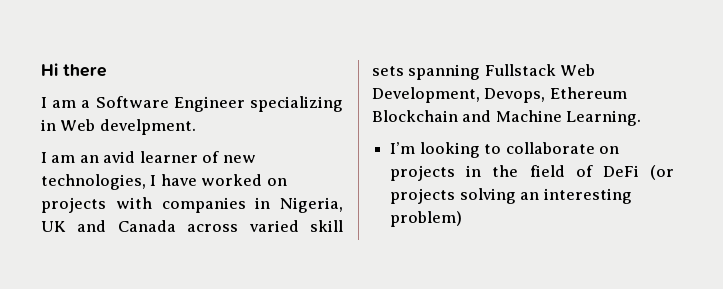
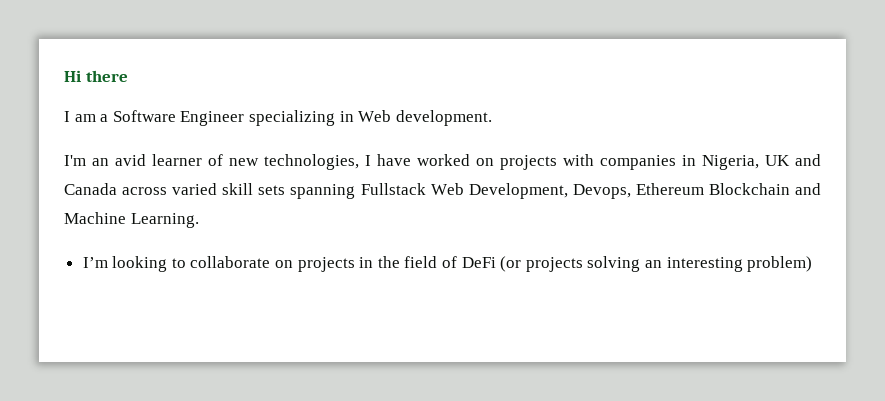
- I am a Software Engineer specializing in Web develpment.
- I am an avid learner of new technologies, I have worked on projects with companies in Nigeria, UK and Canada across varied skill sets spanning Fullstack Web Development, Devops, Ethereum Blockchain and Machine Learning.
+ I am a Software Engineer specializing in Web development.
+ I'm an avid learner of new technologies, I have worked on projects with companies in Nigeria, UK and Canada across varied skill sets spanning Fullstack Web Development, Devops, Ethereum Blockchain and Machine Learning.

